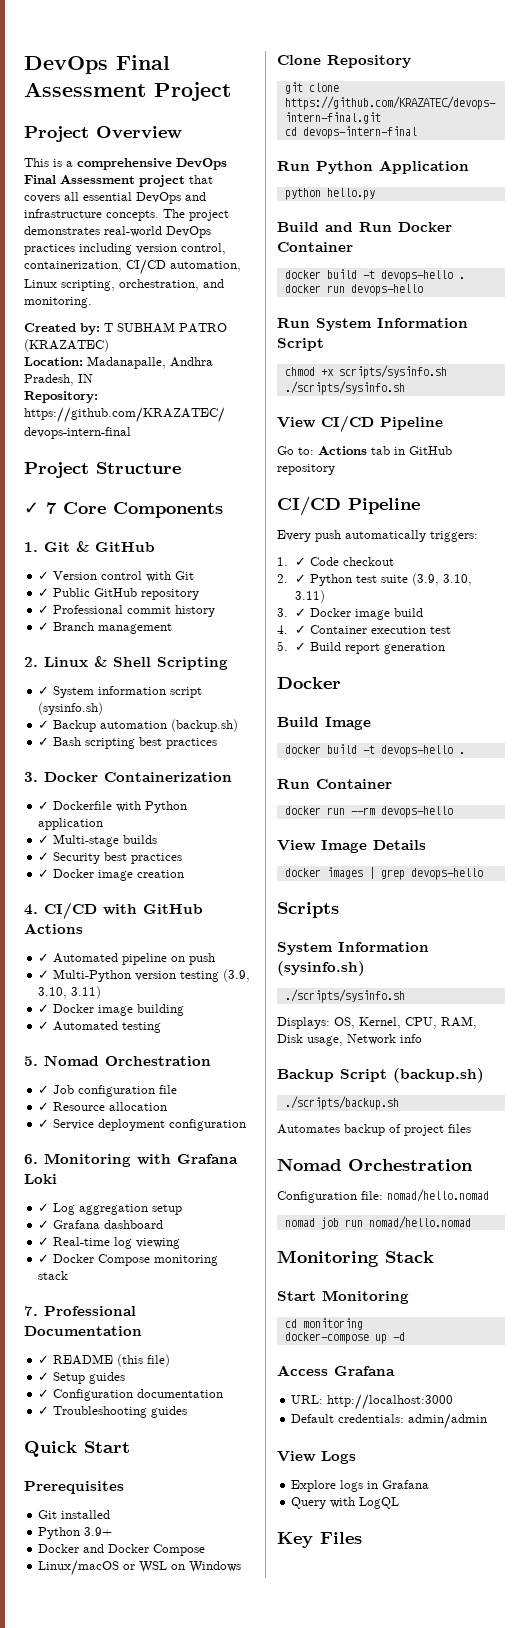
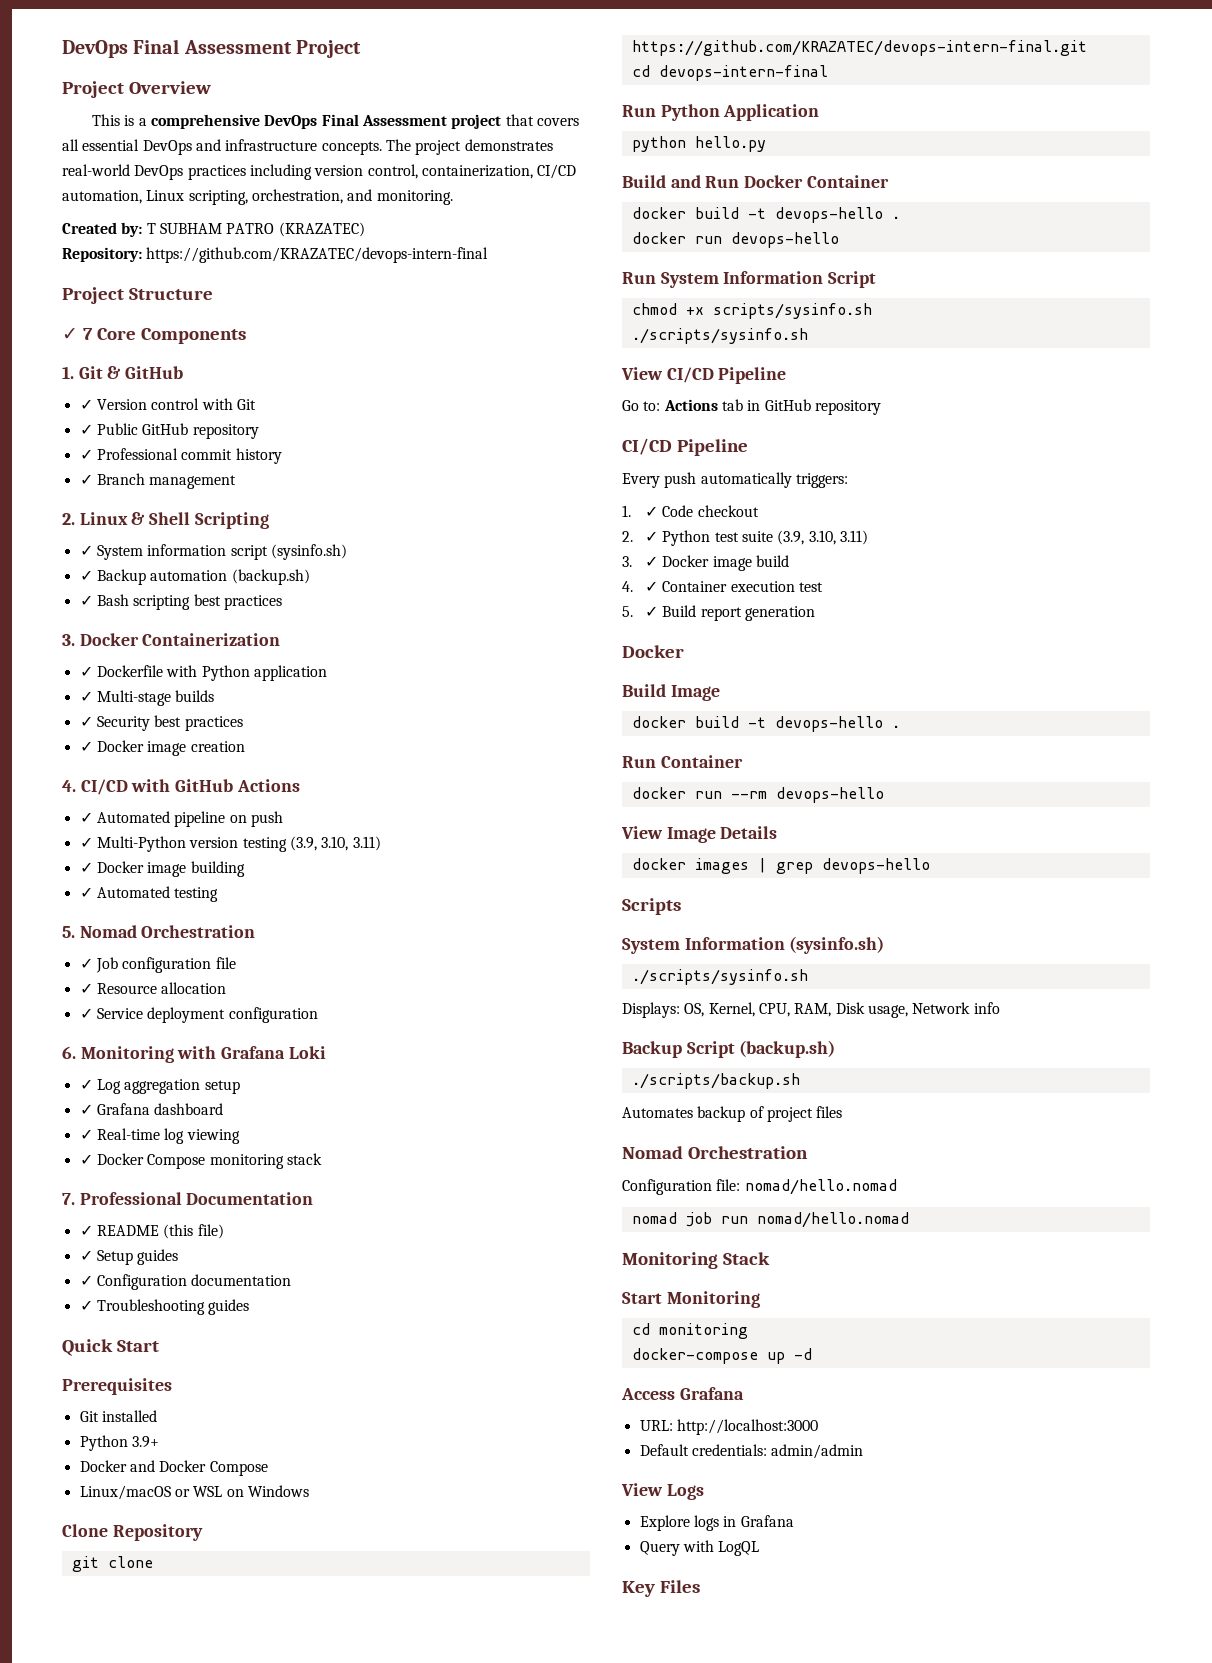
- Location: Madanapalle, Andhra Pradesh, IN

